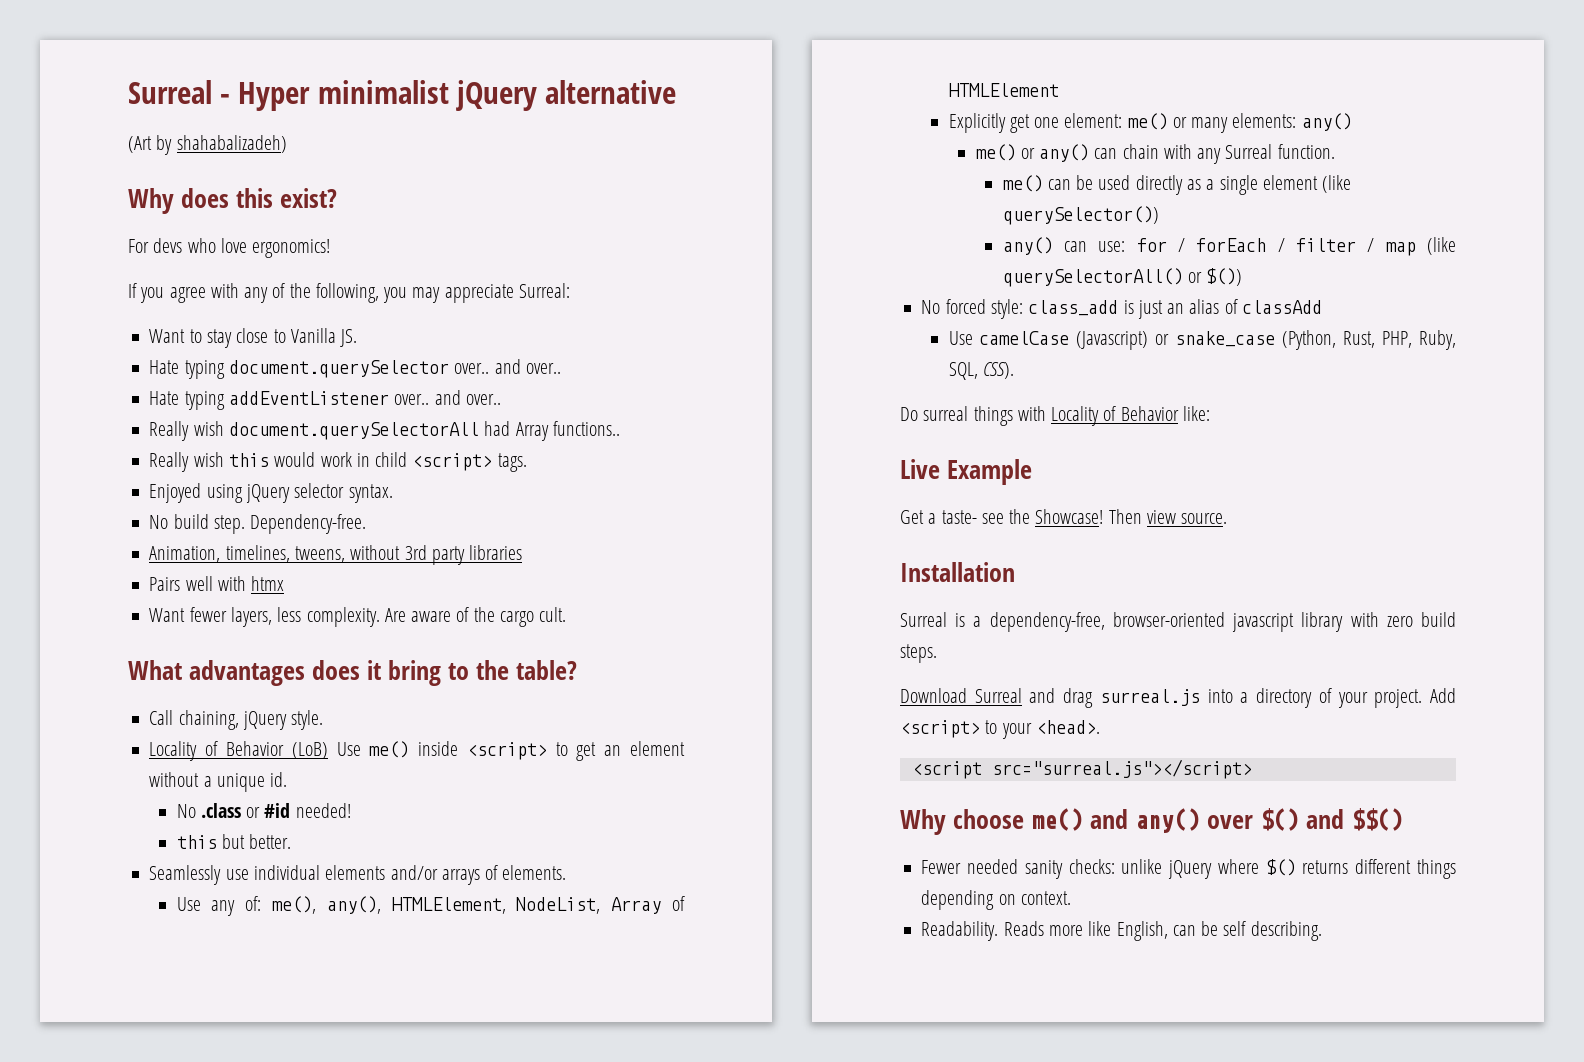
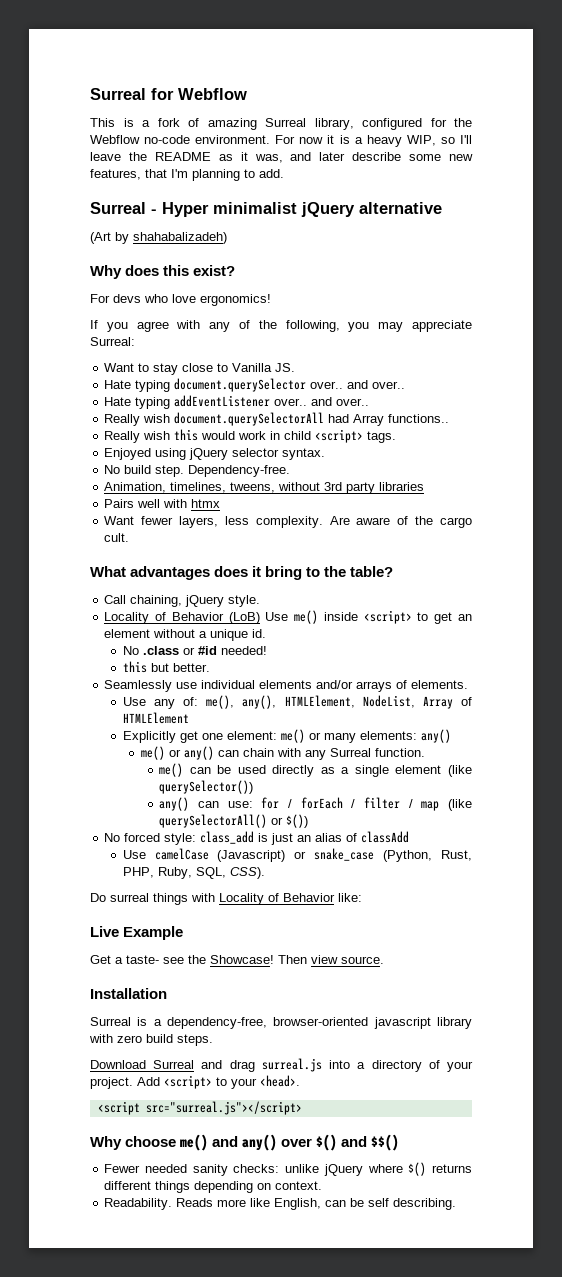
+ Surreal for Webflow
+ This is a fork of amazing Surreal library, configured for the Webflow no-code environment. For now it is a heavy WIP, so I'll leave the README as it was, and later describe some new features, that I'm planning to add.

